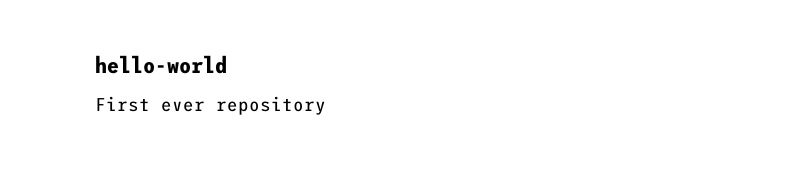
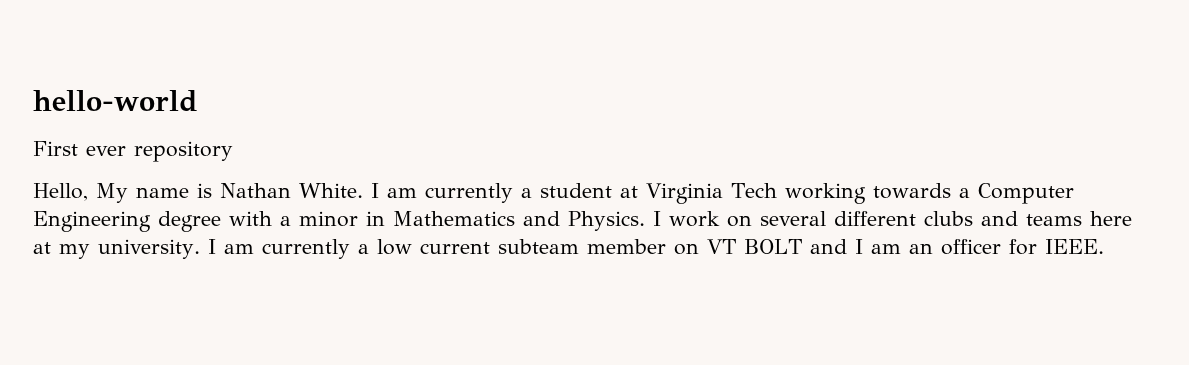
+ Hello, My name is Nathan White. I am currently a student at Virginia Tech working towards a Computer Engineering degree with a minor in Mathematics and Physics. I work on several different clubs and teams here at my university. I am currently a low current subteam member on VT BOLT and I am an officer for IEEE.

